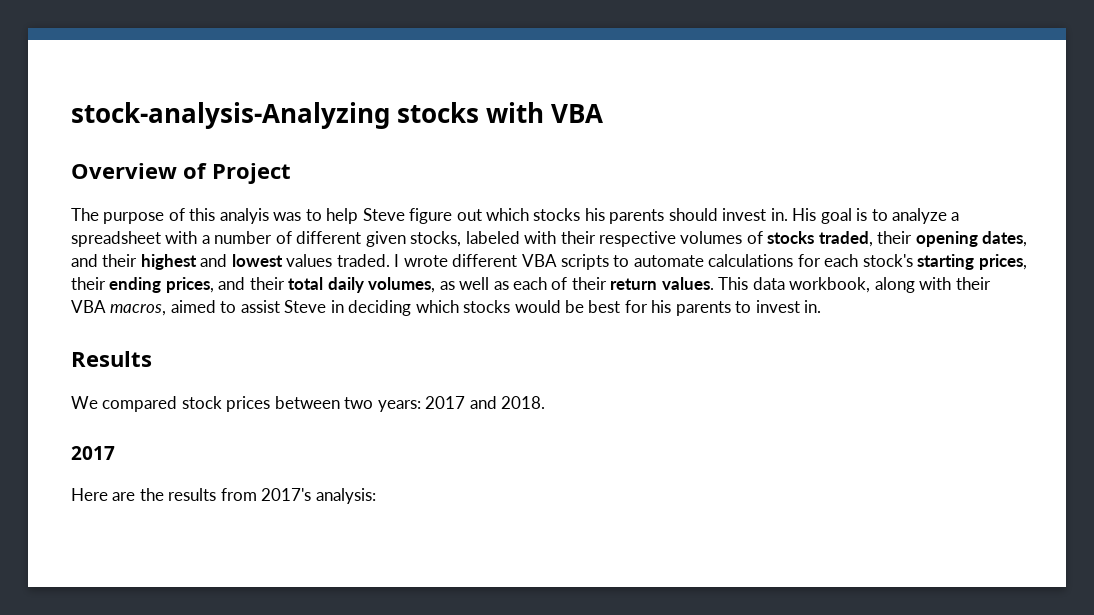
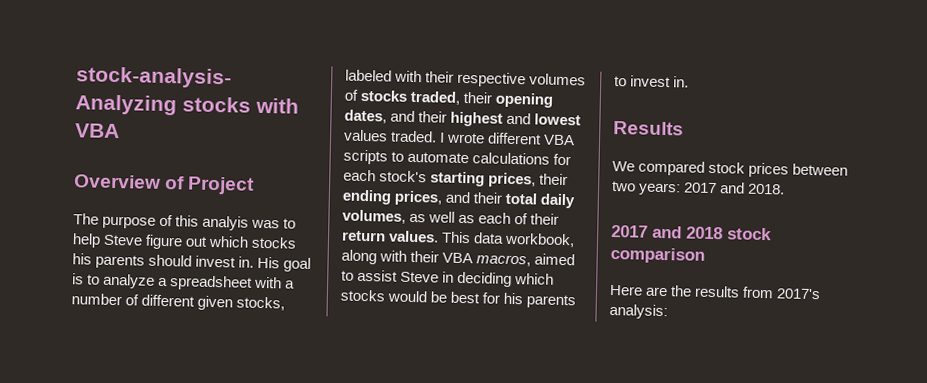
  We compared stock prices between two years: 2017 and 2018.
- 2017
+ 2017 and 2018 stock comparison

